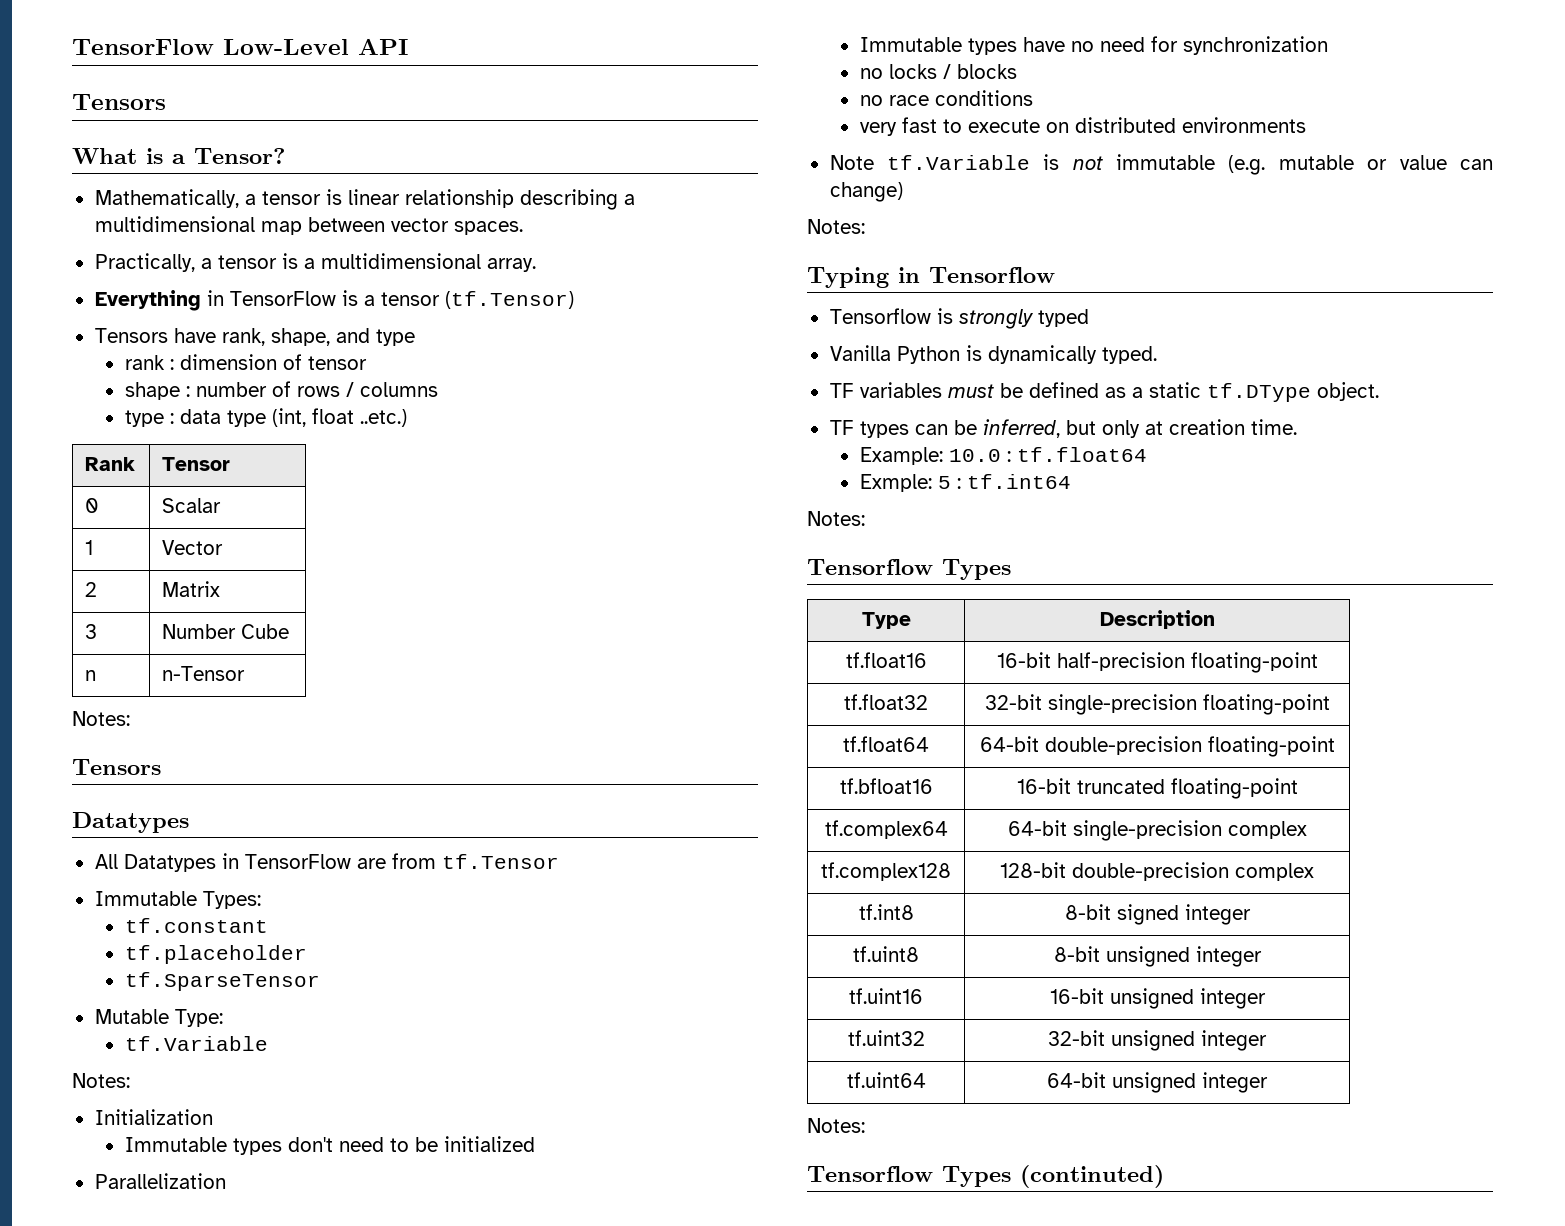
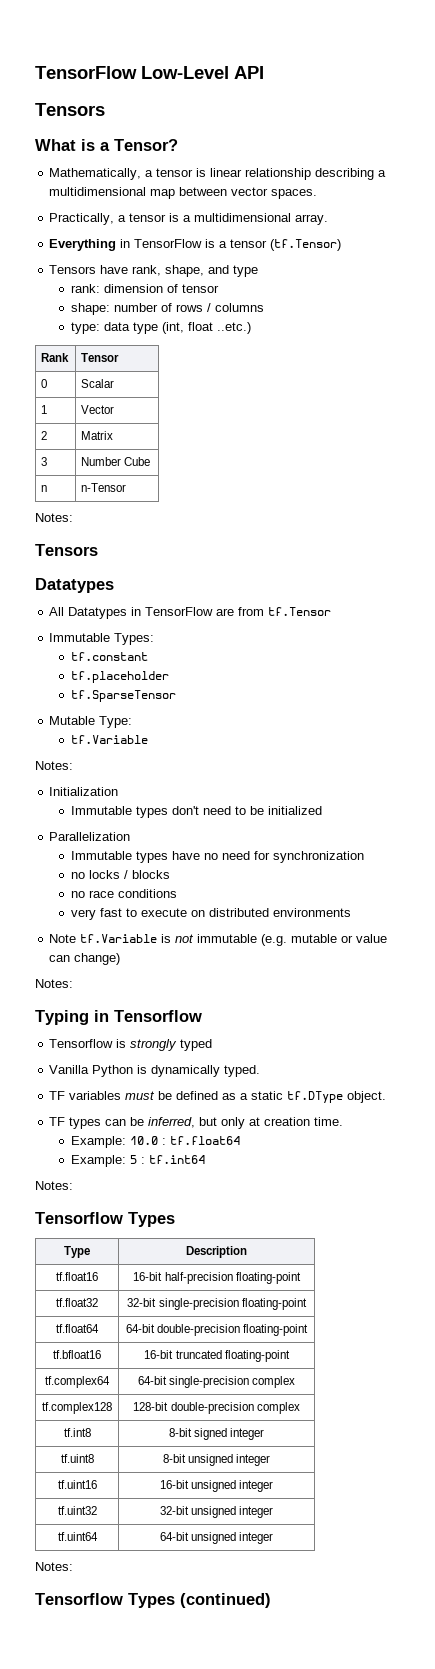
- rank : dimension of tensor
+ rank: dimension of tensor
- shape : number of rows / columns
+ shape: number of rows / columns
- type : data type (int, float ..etc.)
+ type: data type (int, float ..etc.)
- Exmple: 5 : tf.int64
+ Example: 5 : tf.int64
- Tensorflow Types (continuted)
+ Tensorflow Types (continued)

